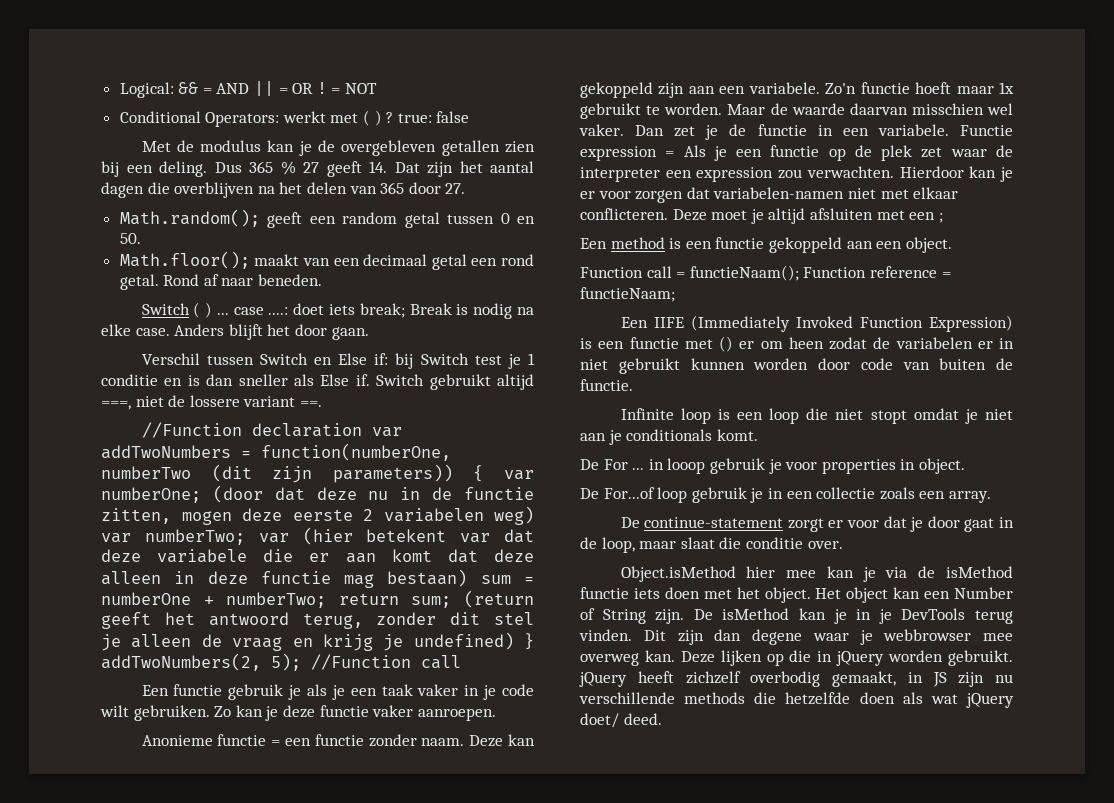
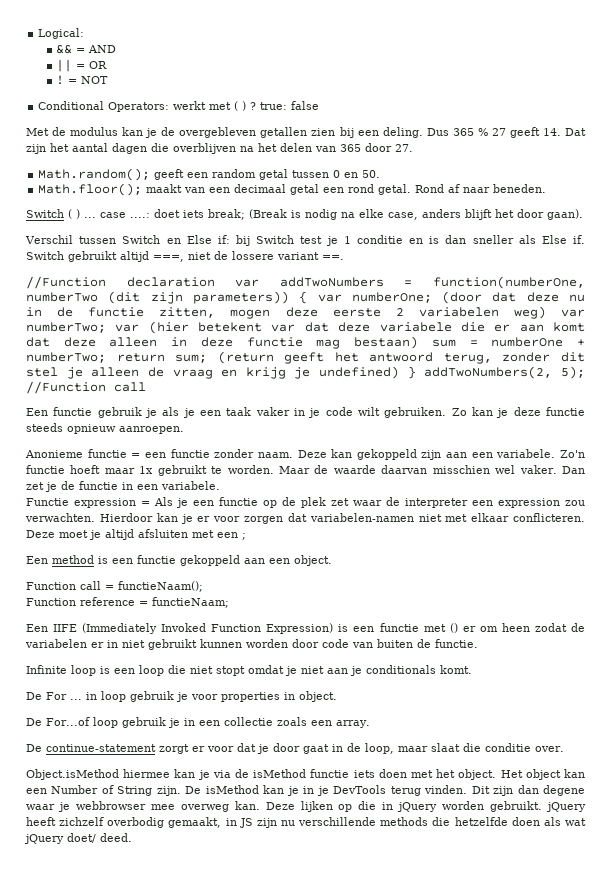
- Logical: && = AND || = OR !
+ Logical:
+ && = AND
+ || = OR
+ !
- Switch ( ) ... case ....: doet iets break; Break is nodig na elke case. Anders blijft het door gaan.
+ Switch ( ) ... case ....: doet iets break; (Break is nodig na elke case, anders blijft het door gaan).
- Zo kan je deze functie vaker aanroepen.
+ Zo kan je deze functie steeds opnieuw aanroepen.
- Dan zet je de functie in een variabele. Functie expression = Als je een functie op de plek zet waar de interpreter een expression zou verwachten.
+ Dan zet je de functie in een variabele.
+ Functie expression = Als je een functie op de plek zet waar de interpreter een expression zou verwachten.
- Function call = functieNaam(); Function reference = functieNaam;
+ Function call = functieNaam();
+ Function reference = functieNaam;
- De For ... in looop gebruik je voor properties in object.
+ De For ... in loop gebruik je voor properties in object.
- Object.isMethod hier mee kan je via de isMethod functie iets doen met het object.
+ Object.isMethod hiermee kan je via de isMethod functie iets doen met het object.

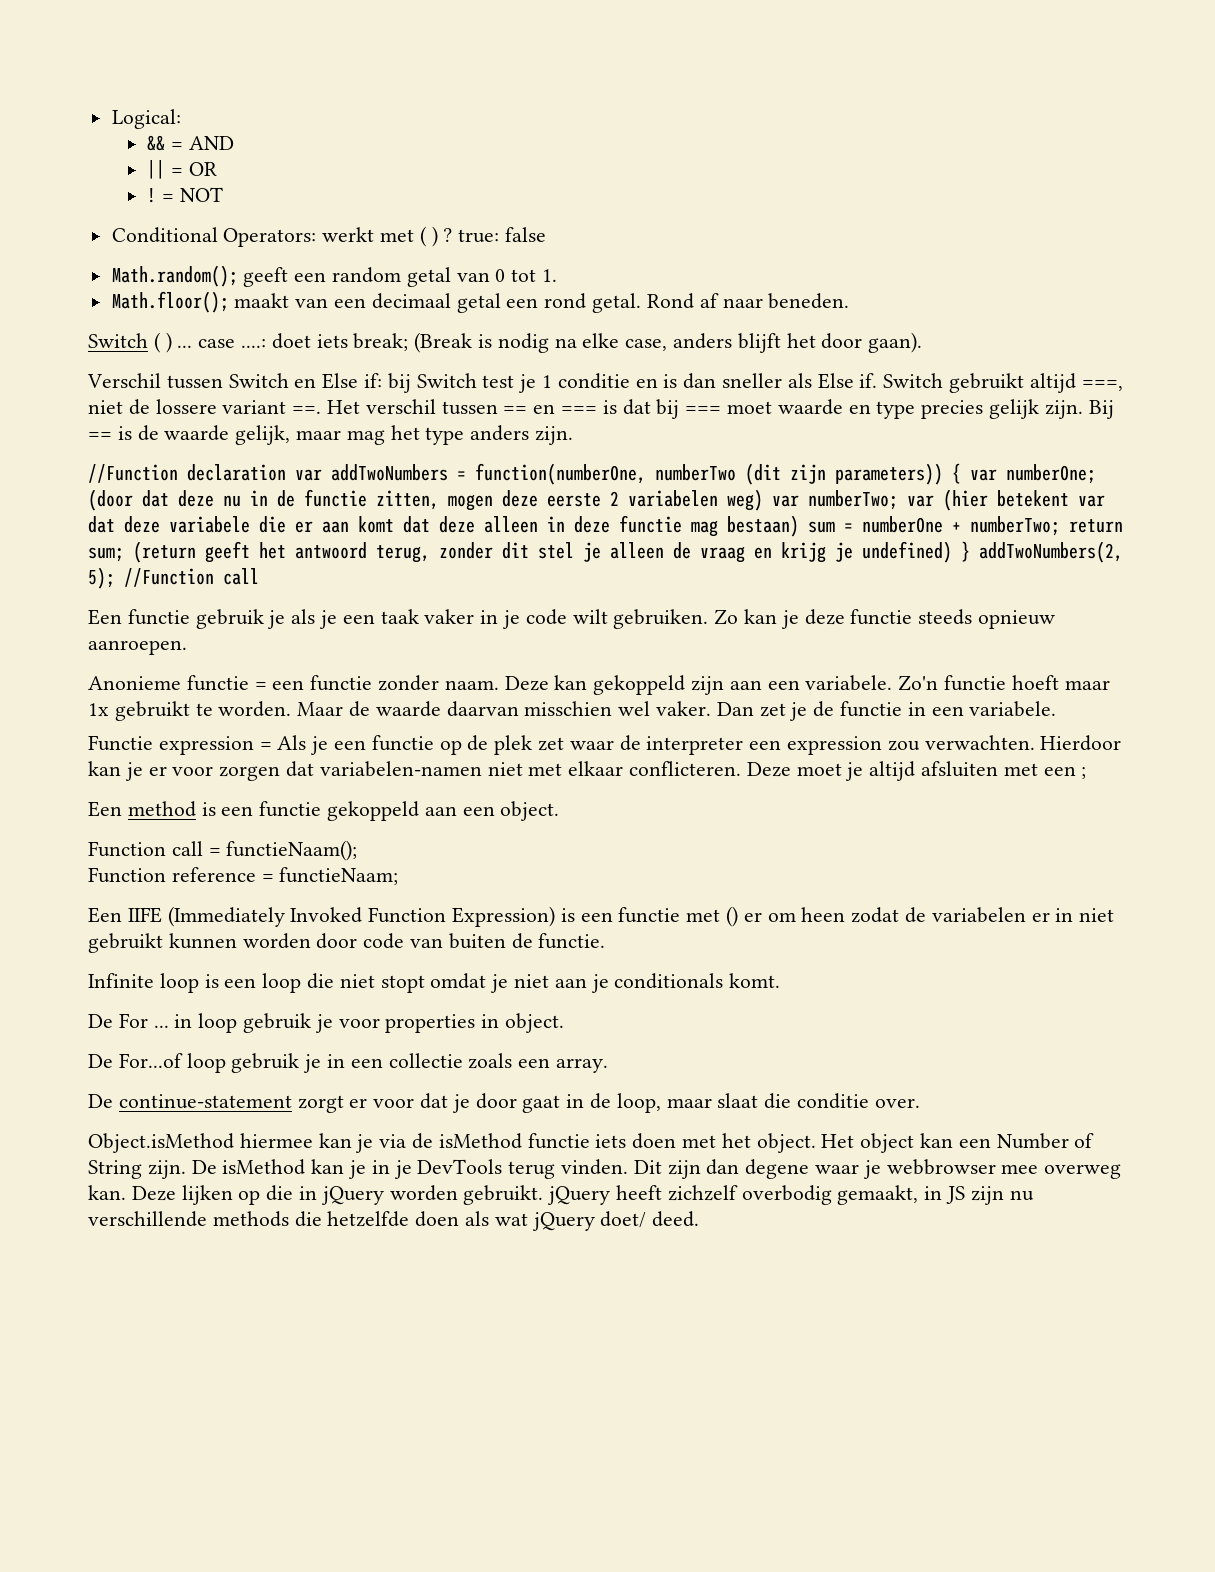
- Met de modulus kan je de overgebleven getallen zien bij een deling. Dus 365 % 27 geeft 14. Dat zijn het aantal dagen die overblijven na het delen van 365 door 27.
- Math.random(); geeft een random getal tussen 0 en 50.
+ Math.random(); geeft een random getal van 0 tot 1.
+ Het verschil tussen == en === is dat bij === moet waarde en type precies gelijk zijn. Bij == is de waarde gelijk, maar mag het type anders zijn.

